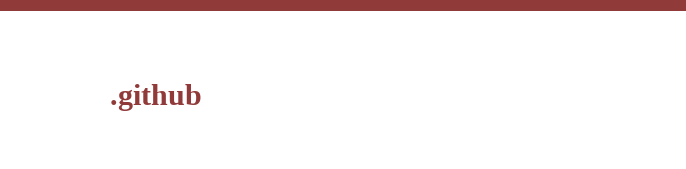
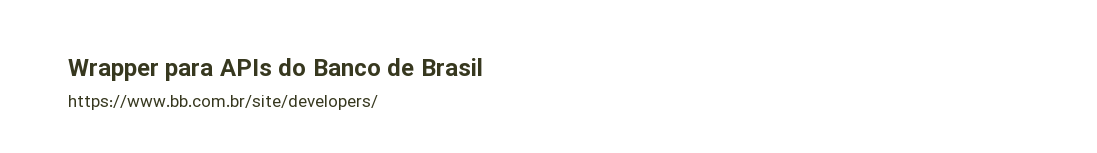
- .github
+ Wrapper para APIs do Banco de Brasil
+ https://www.bb.com.br/site/developers/

